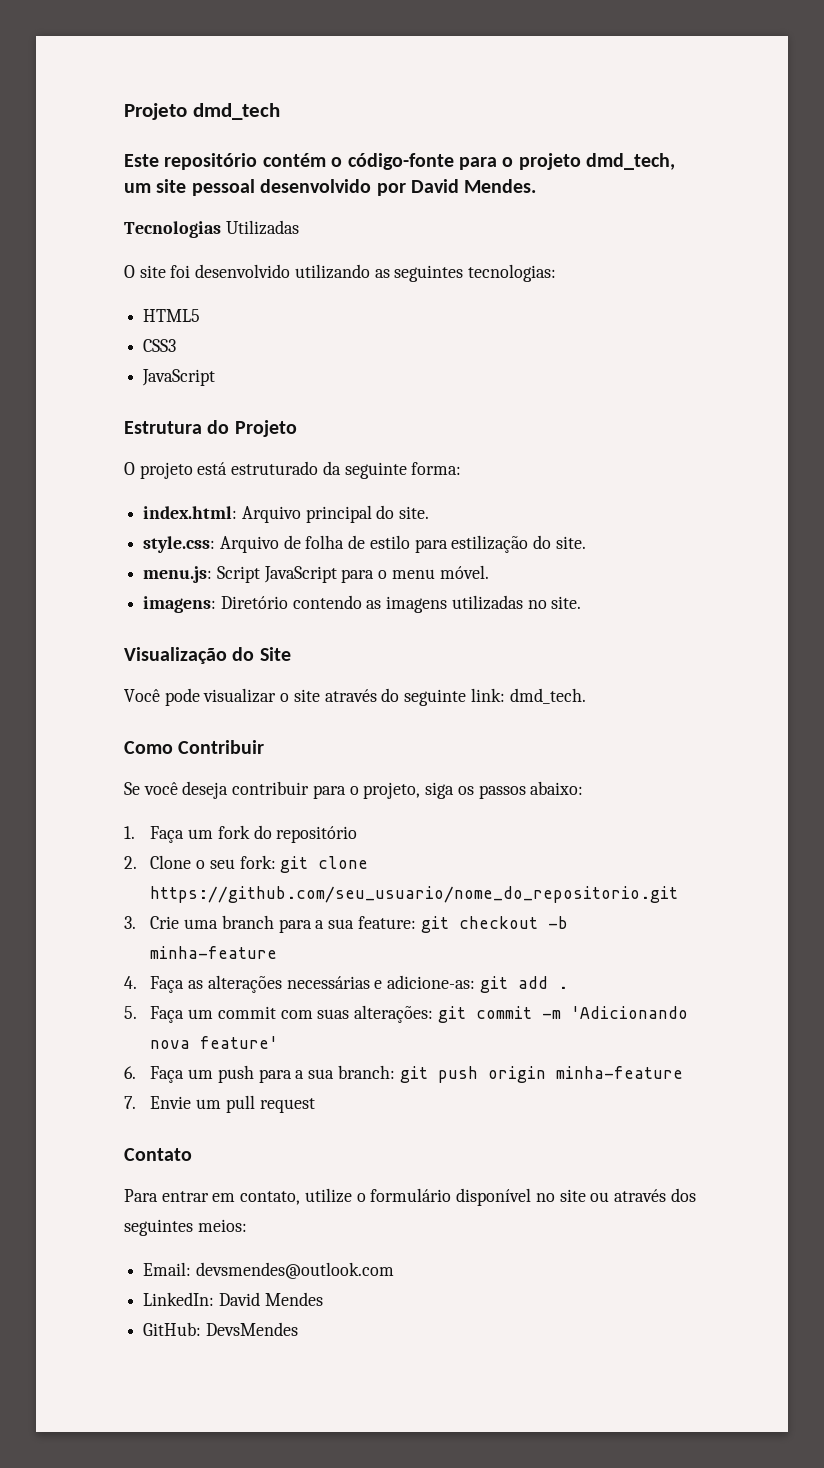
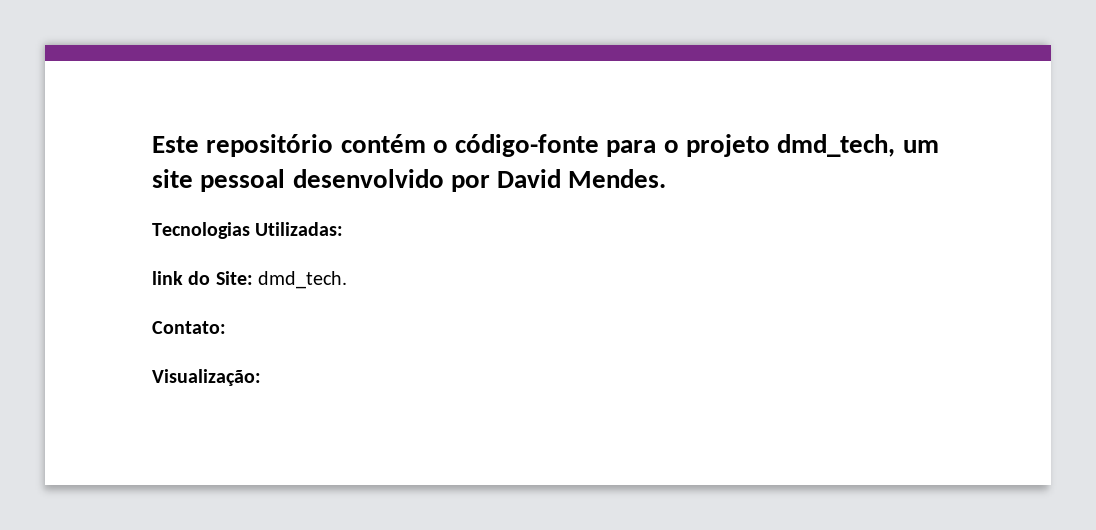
- Projeto dmd_tech
- Tecnologias Utilizadas
- O site foi desenvolvido utilizando as seguintes tecnologias:
- HTML5
- CSS3
- JavaScript
- Estrutura do Projeto
- O projeto está estruturado da seguinte forma:
- index.html: Arquivo principal do site.
- style.css: Arquivo de folha de estilo para estilização do site.
- menu.js: Script JavaScript para o menu móvel.
- imagens: Diretório contendo as imagens utilizadas no site.
- Visualização do Site
- Você pode visualizar o site através do seguinte link: dmd_tech.
- Como Contribuir
- Se você deseja contribuir para o projeto, siga os passos abaixo:
- 1. Faça um fork do repositório
- 2. Clone o seu fork: git clone https://github.com/seu_usuario/nome_do_repositorio.git
- 3. Crie uma branch para a sua feature: git checkout -b minha-feature
- 4. Faça as alterações necessárias e adicione-as: git add .
- 5. Faça um commit com suas alterações: git commit -m 'Adicionando nova feature'
- 6. Faça um push para a sua branch: git push origin minha-feature
- 7. Envie um pull request
- Contato
- Para entrar em contato, utilize o formulário disponível no site ou através dos seguintes meios:
- Email: devsmendes@outlook.com
- LinkedIn: David Mendes
- GitHub: DevsMendes
+ Tecnologias Utilizadas:
+ link do Site: dmd_tech.
+ Contato:
+ Visualização:

